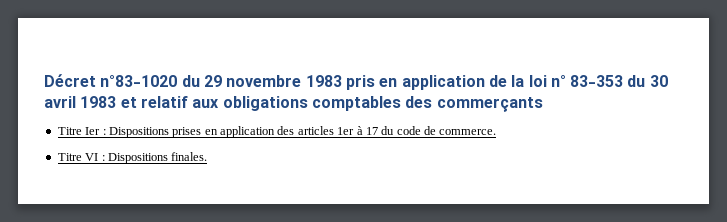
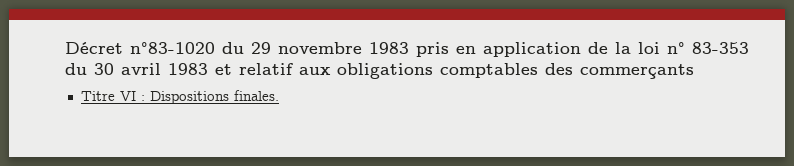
- Titre Ier : Dispositions prises en application des articles 1er à 17 du code de commerce.

